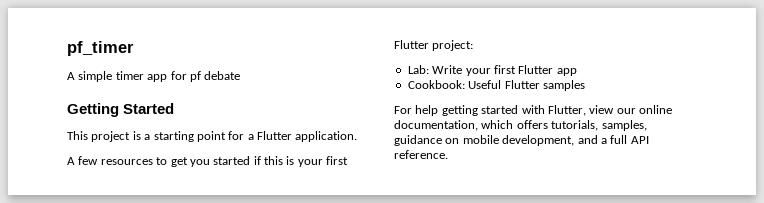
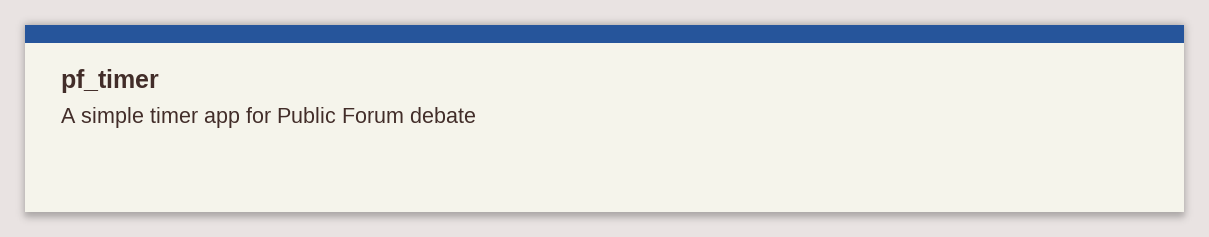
- A simple timer app for pf debate
+ A simple timer app for Public Forum debate
- Getting Started
- This project is a starting point for a Flutter application.
- A few resources to get you started if this is your first Flutter project:
- Lab: Write your first Flutter app
- Cookbook: Useful Flutter samples
- For help getting started with Flutter, view our online documentation, which offers tutorials, samples, guidance on mobile development, and a full API reference.

